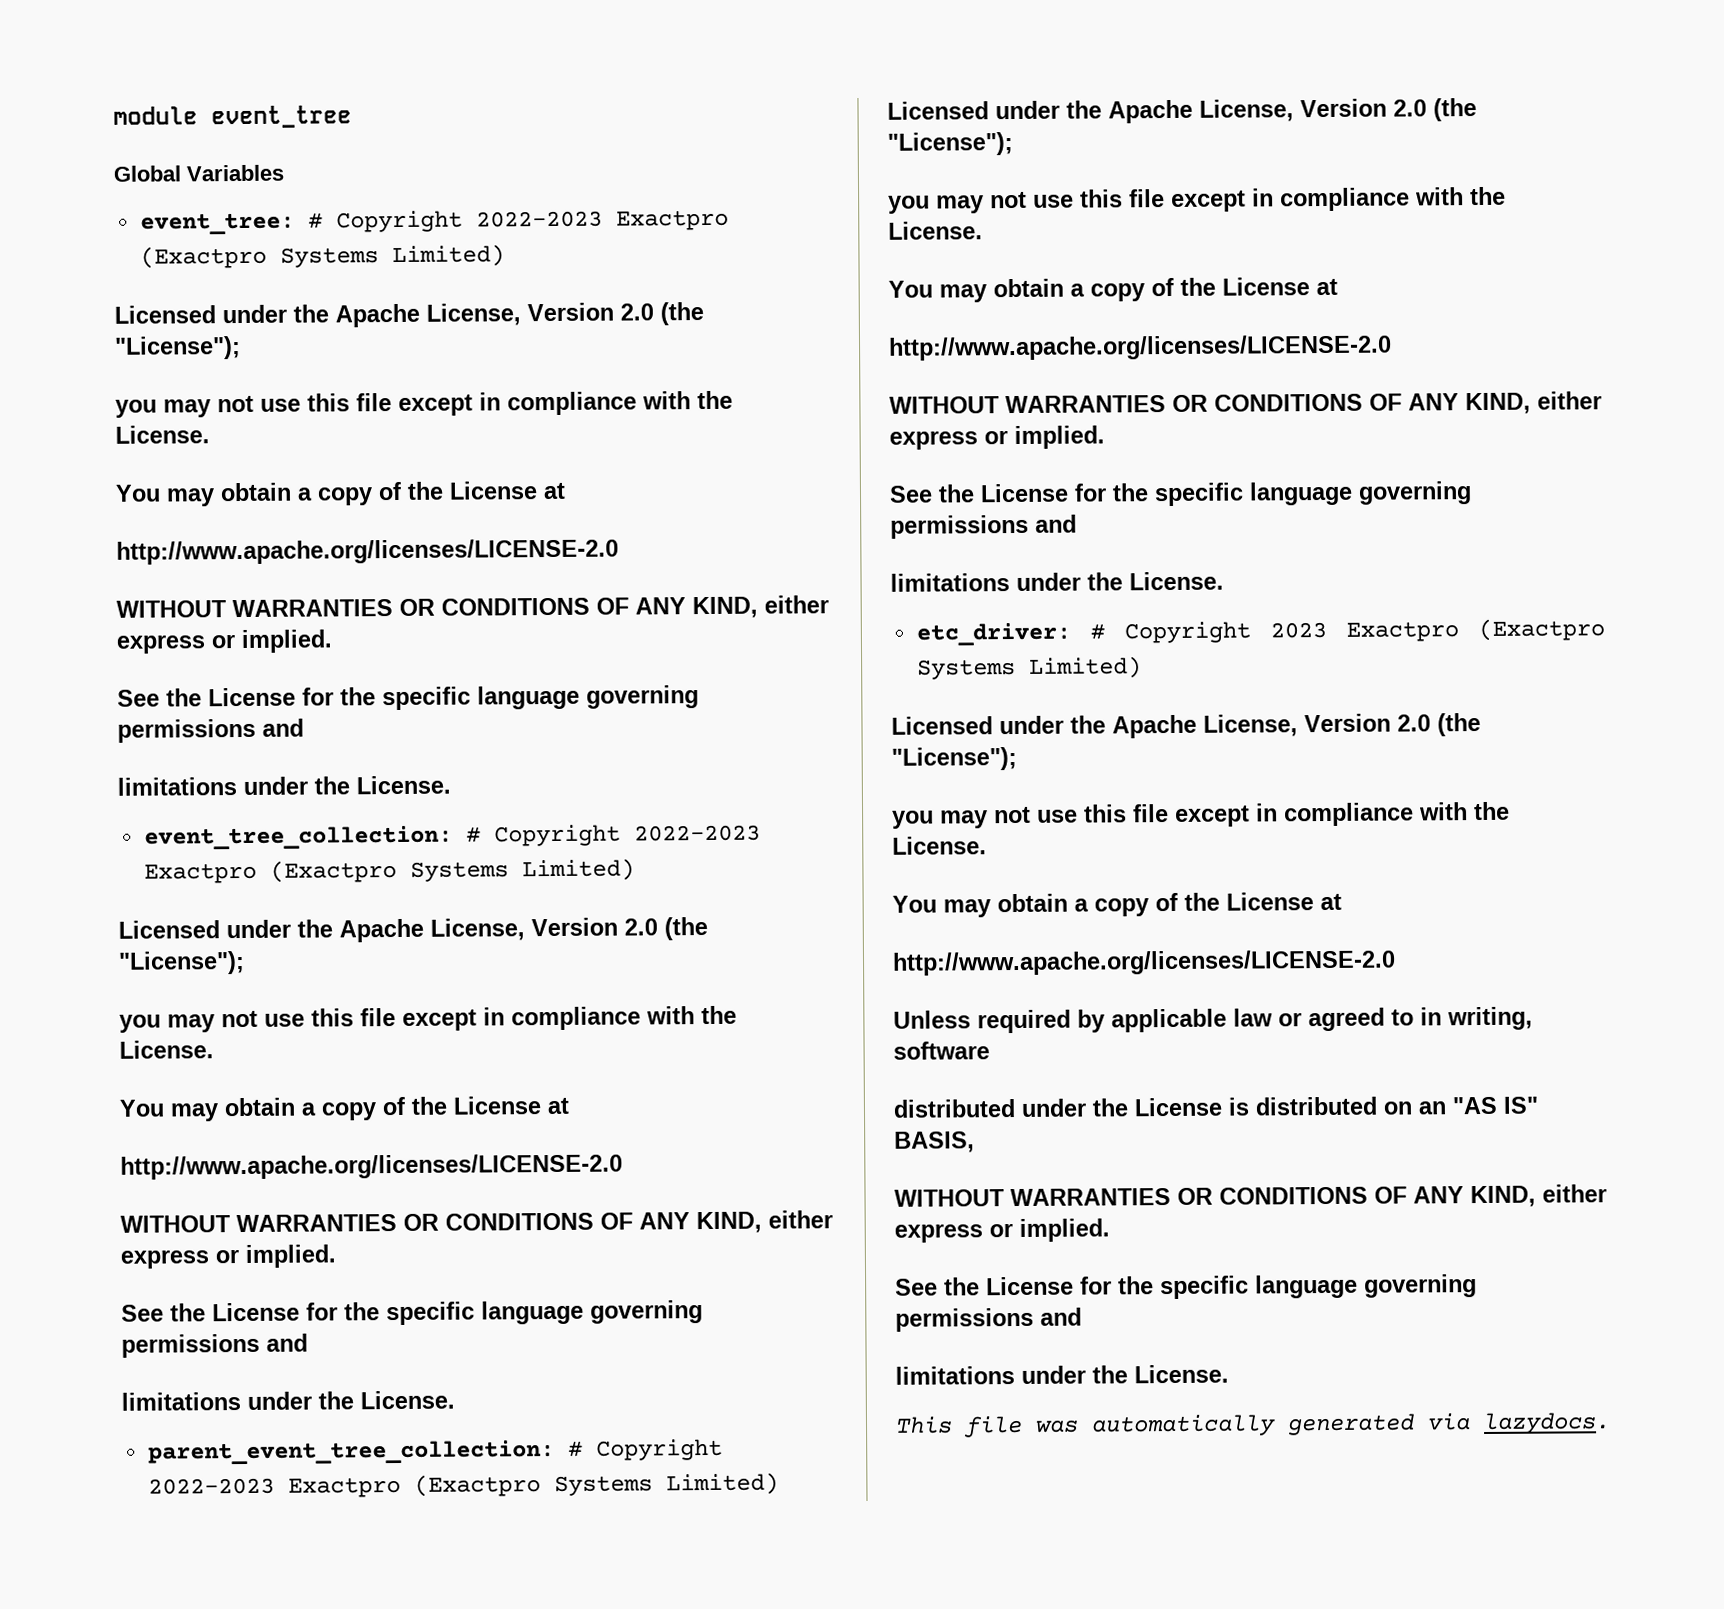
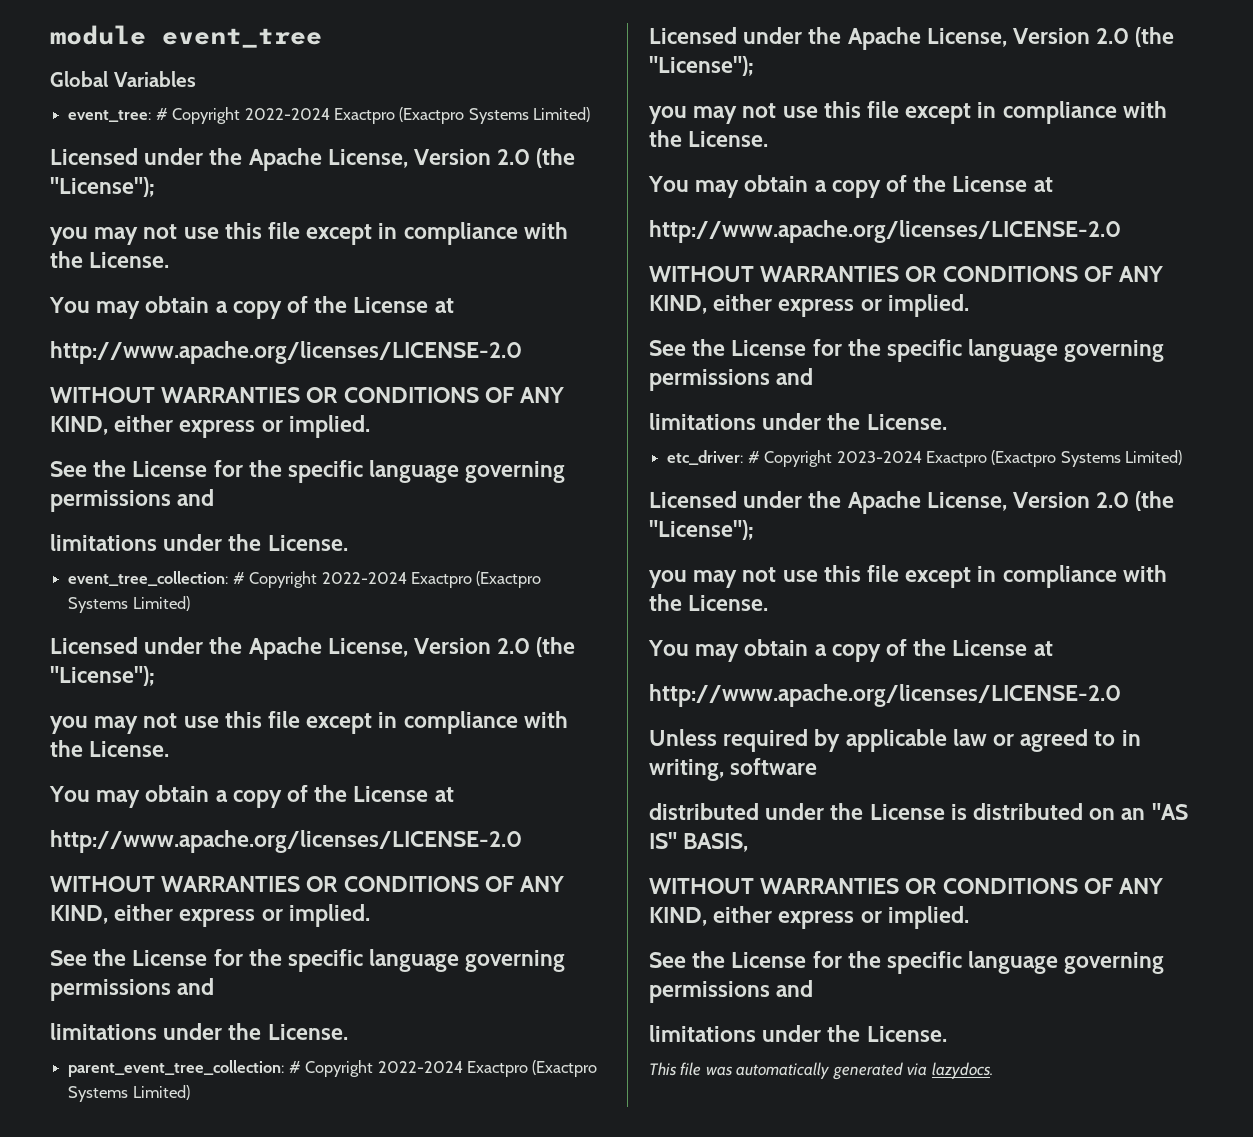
- event_tree: # Copyright 2022-2023 Exactpro (Exactpro Systems Limited)
+ event_tree: # Copyright 2022-2024 Exactpro (Exactpro Systems Limited)
- event_tree_collection: # Copyright 2022-2023 Exactpro (Exactpro Systems Limited)
+ event_tree_collection: # Copyright 2022-2024 Exactpro (Exactpro Systems Limited)
- parent_event_tree_collection: # Copyright 2022-2023 Exactpro (Exactpro Systems Limited)
+ parent_event_tree_collection: # Copyright 2022-2024 Exactpro (Exactpro Systems Limited)
- etc_driver: # Copyright 2023 Exactpro (Exactpro Systems Limited)
+ etc_driver: # Copyright 2023-2024 Exactpro (Exactpro Systems Limited)

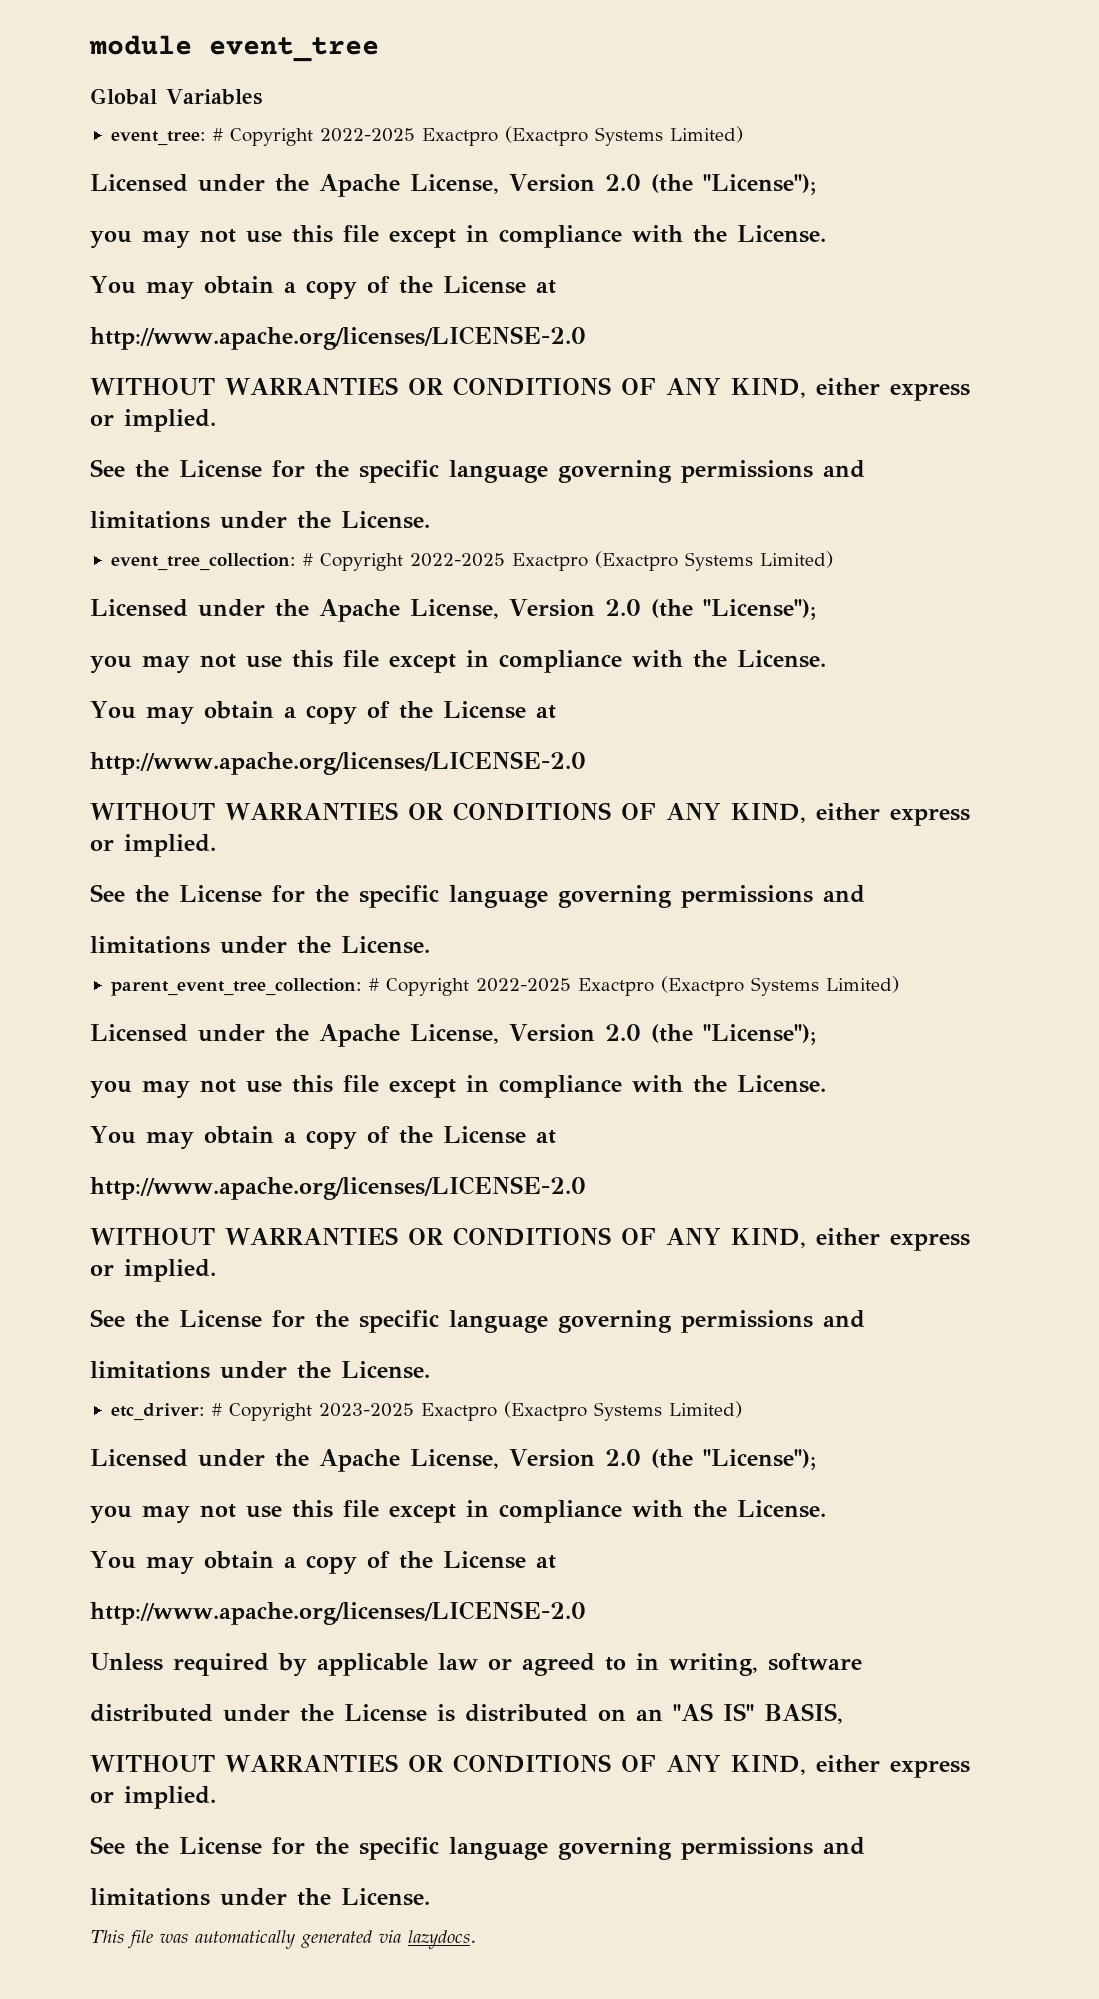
- event_tree: # Copyright 2022-2024 Exactpro (Exactpro Systems Limited)
+ event_tree: # Copyright 2022-2025 Exactpro (Exactpro Systems Limited)
- event_tree_collection: # Copyright 2022-2024 Exactpro (Exactpro Systems Limited)
+ event_tree_collection: # Copyright 2022-2025 Exactpro (Exactpro Systems Limited)
- parent_event_tree_collection: # Copyright 2022-2024 Exactpro (Exactpro Systems Limited)
+ parent_event_tree_collection: # Copyright 2022-2025 Exactpro (Exactpro Systems Limited)
- etc_driver: # Copyright 2023-2024 Exactpro (Exactpro Systems Limited)
+ etc_driver: # Copyright 2023-2025 Exactpro (Exactpro Systems Limited)

